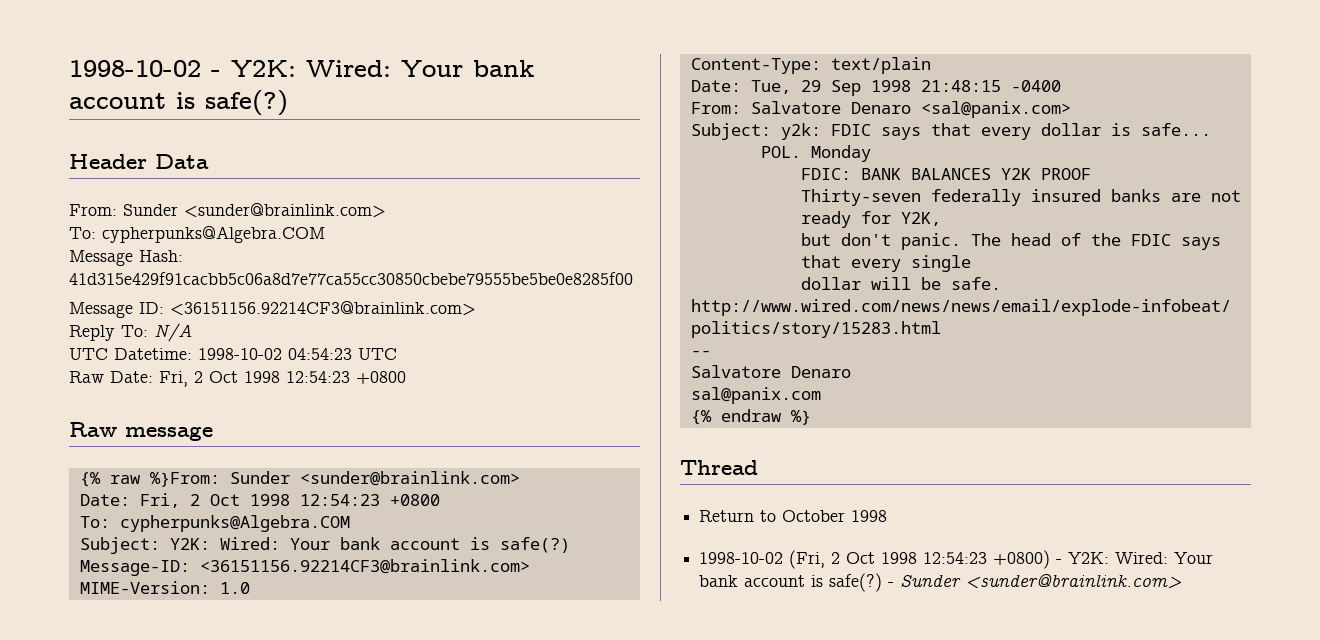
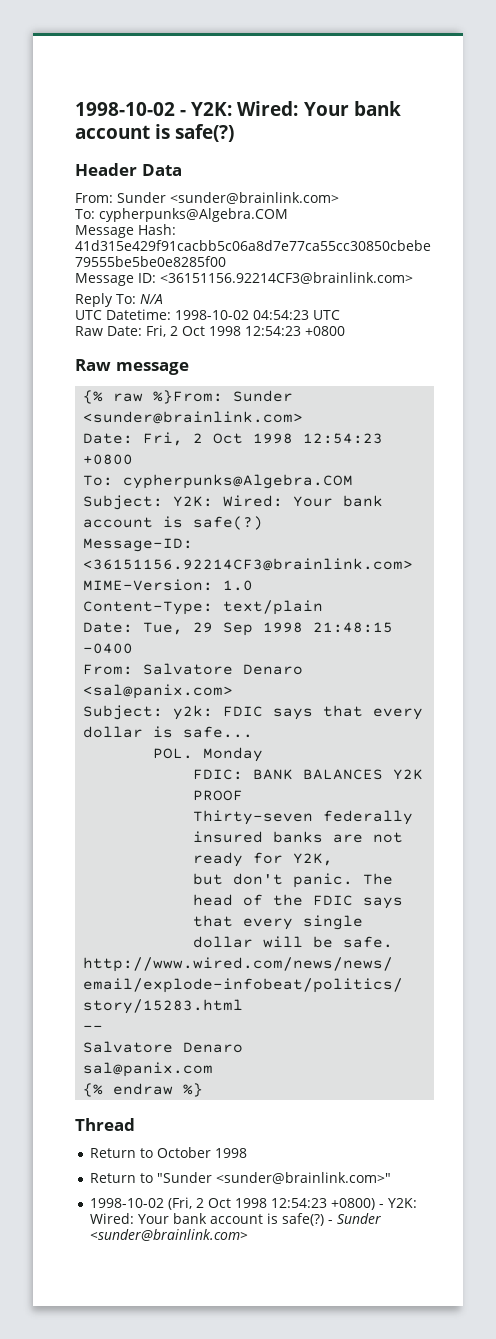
+ Return to "Sunder <sunder@brainlink.com>"

